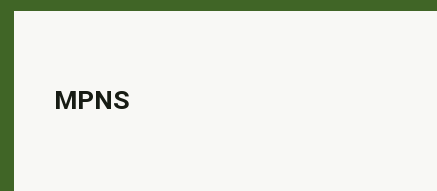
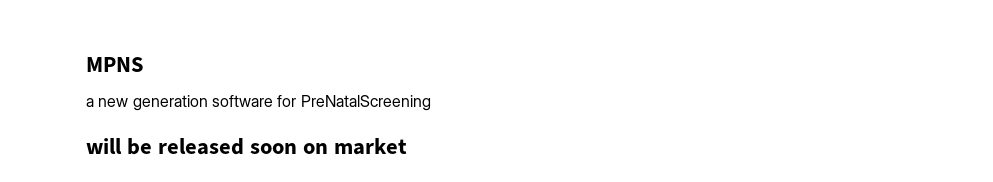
+ a new generation software for PreNatalScreening
+ will be released soon on market

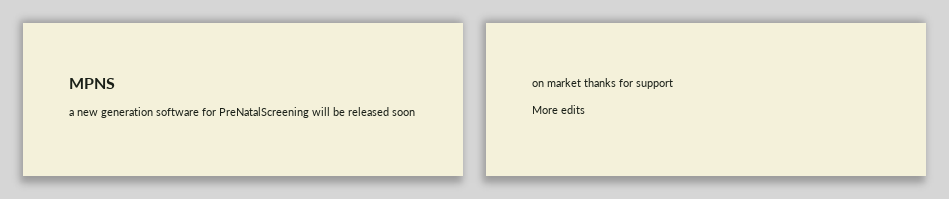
- a new generation software for PreNatalScreening
- will be released soon on market
+ a new generation software for PreNatalScreening will be released soon on market thanks for support
+ More edits

